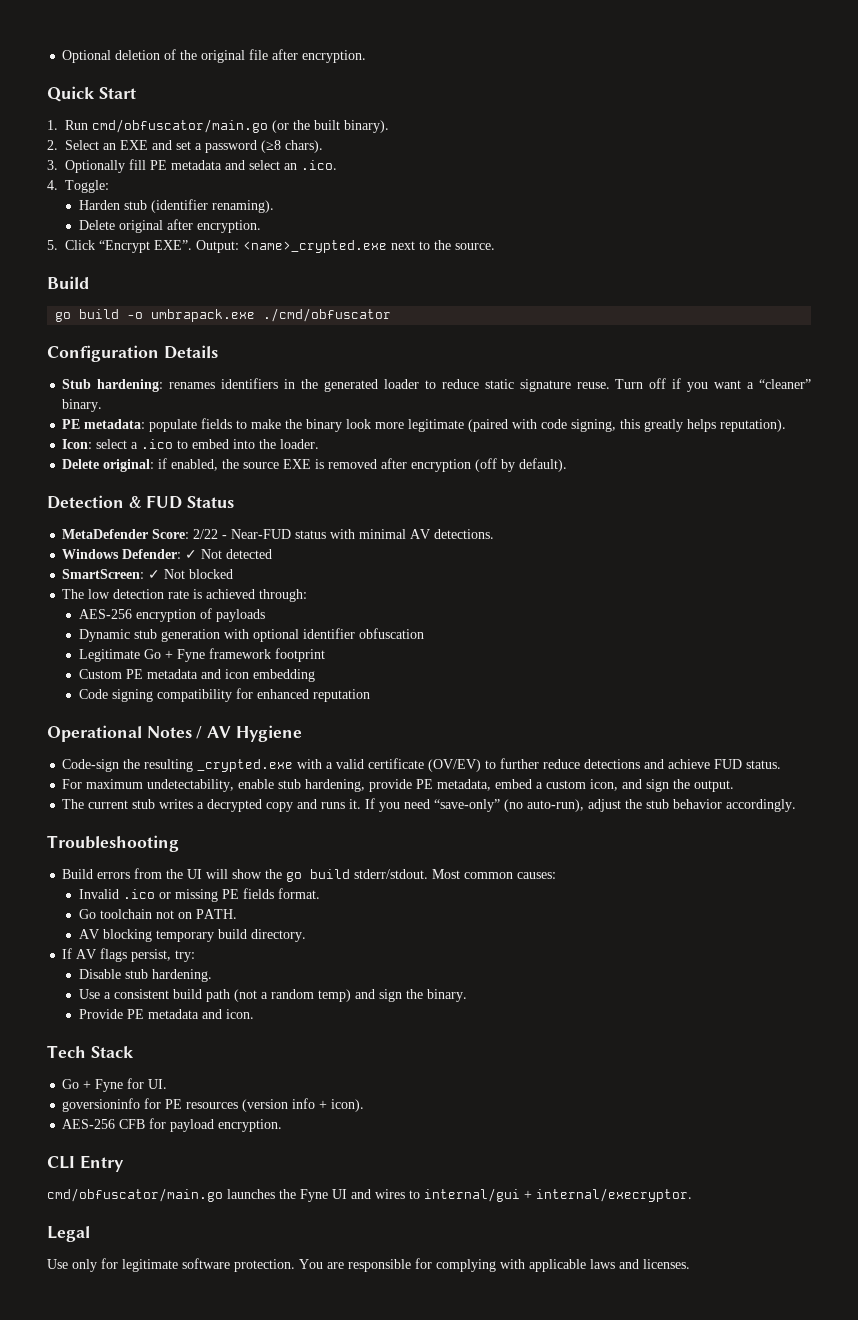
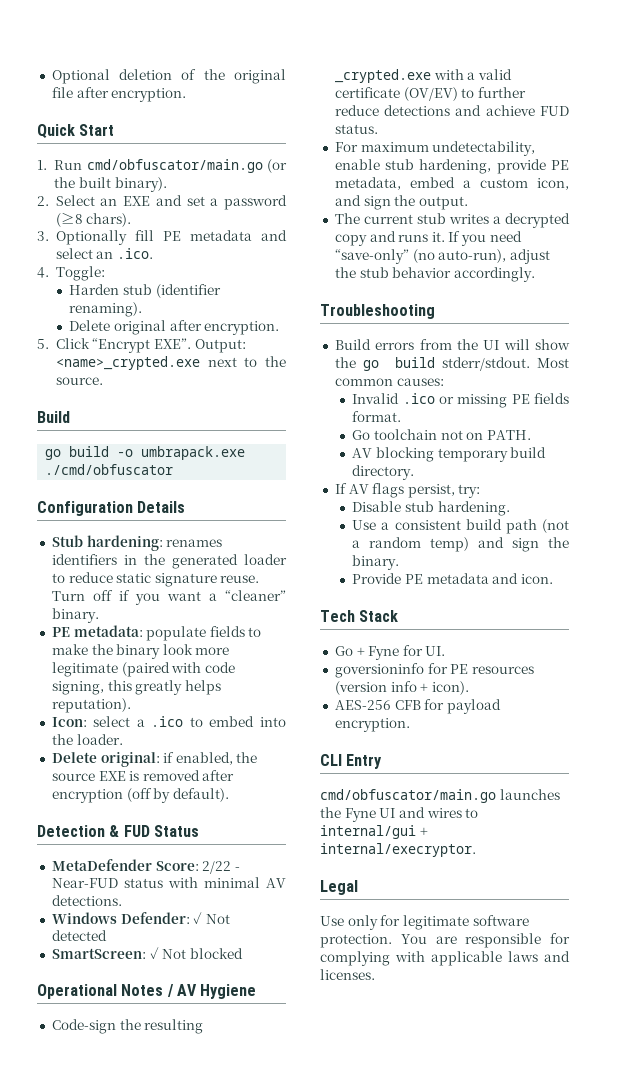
- The low detection rate is achieved through:
- AES-256 encryption of payloads
- Dynamic stub generation with optional identifier obfuscation
- Legitimate Go + Fyne framework footprint
- Custom PE metadata and icon embedding
- Code signing compatibility for enhanced reputation

